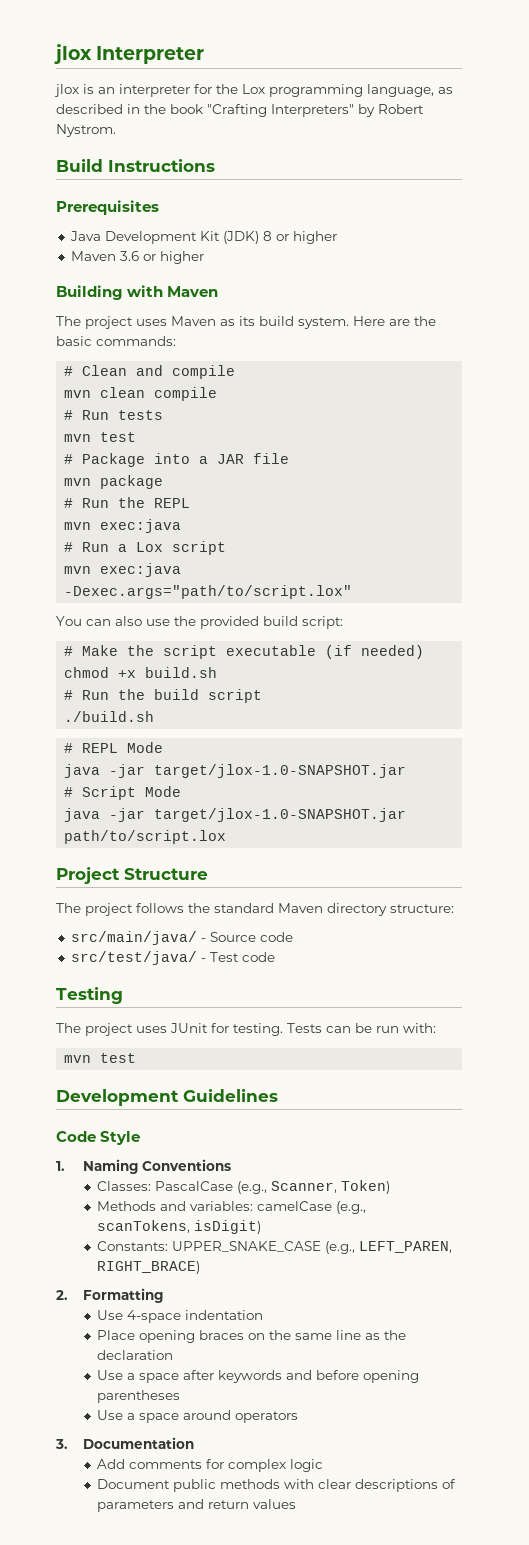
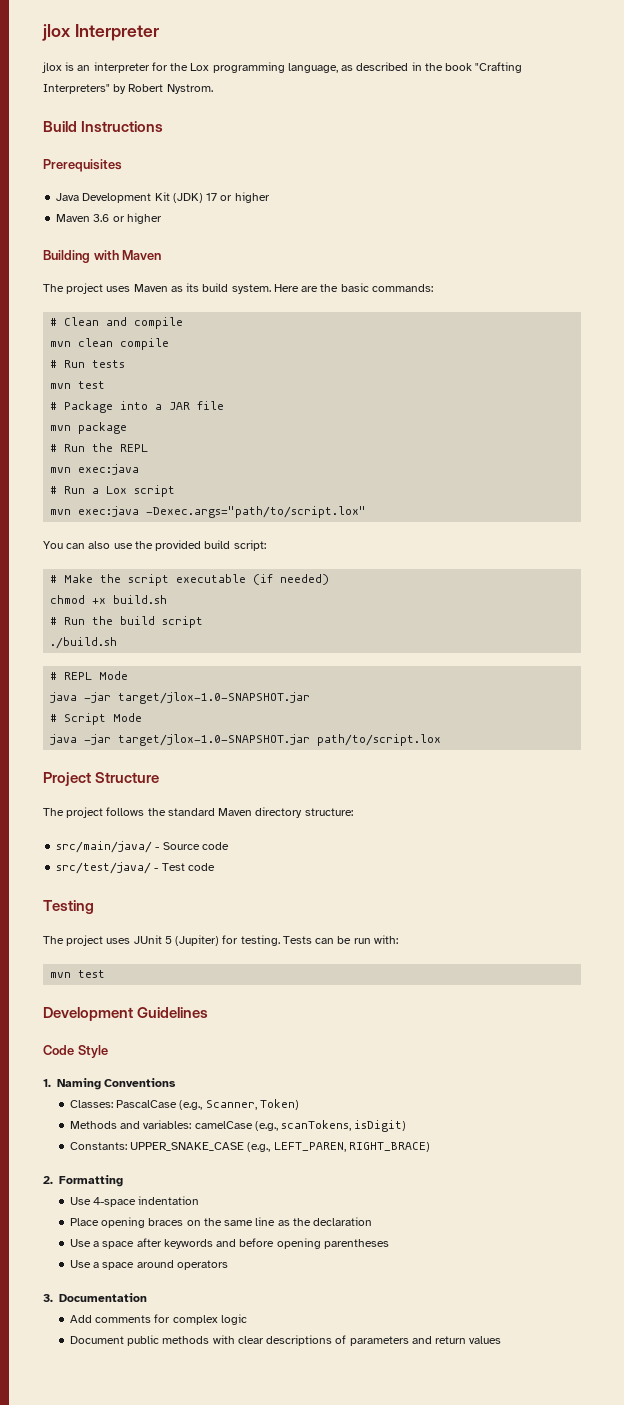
- Java Development Kit (JDK) 8 or higher
+ Java Development Kit (JDK) 17 or higher
- The project uses JUnit for testing.
+ The project uses JUnit 5 (Jupiter) for testing.

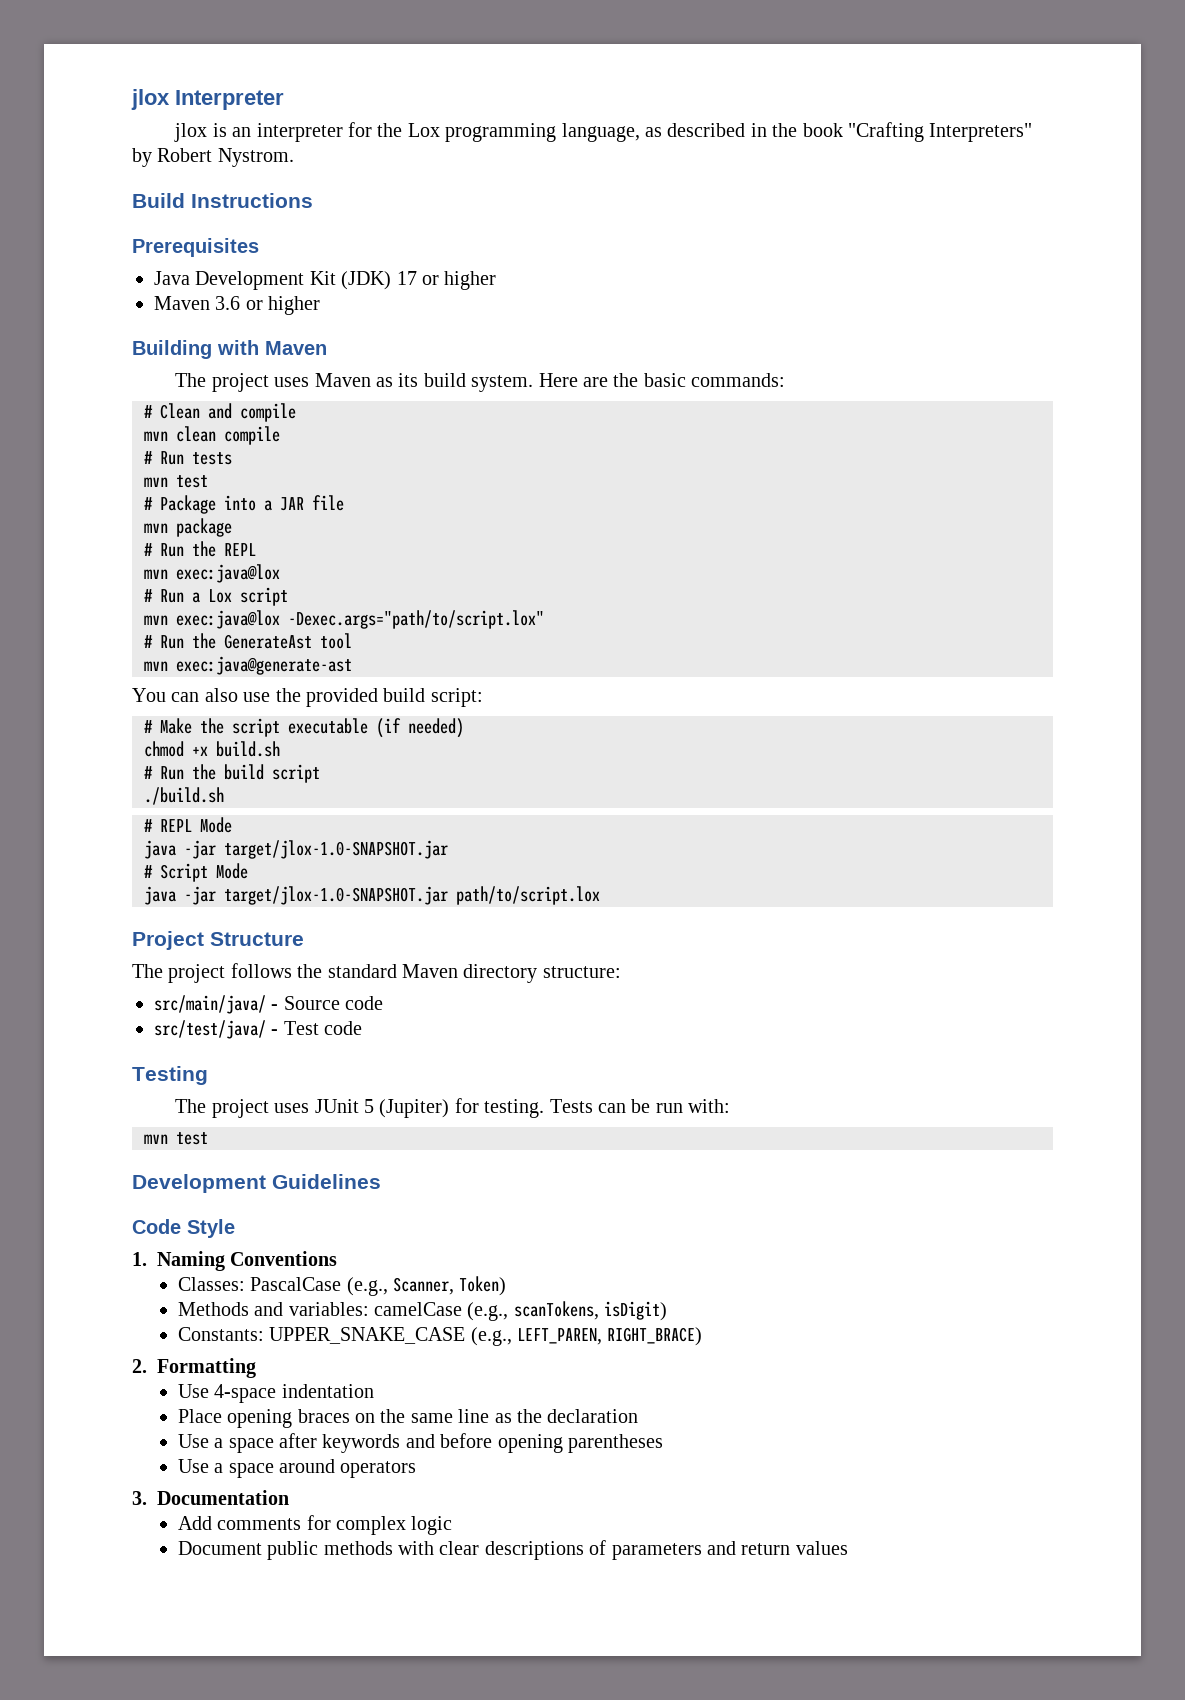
  # Run the REPL
- mvn exec:java
+ mvn exec:java@lox
- mvn exec:java -Dexec.args="path/to/script.lox"
+ mvn exec:java@lox -Dexec.args="path/to/script.lox"
+ # Run the GenerateAst tool
+ mvn exec:java@generate-ast

